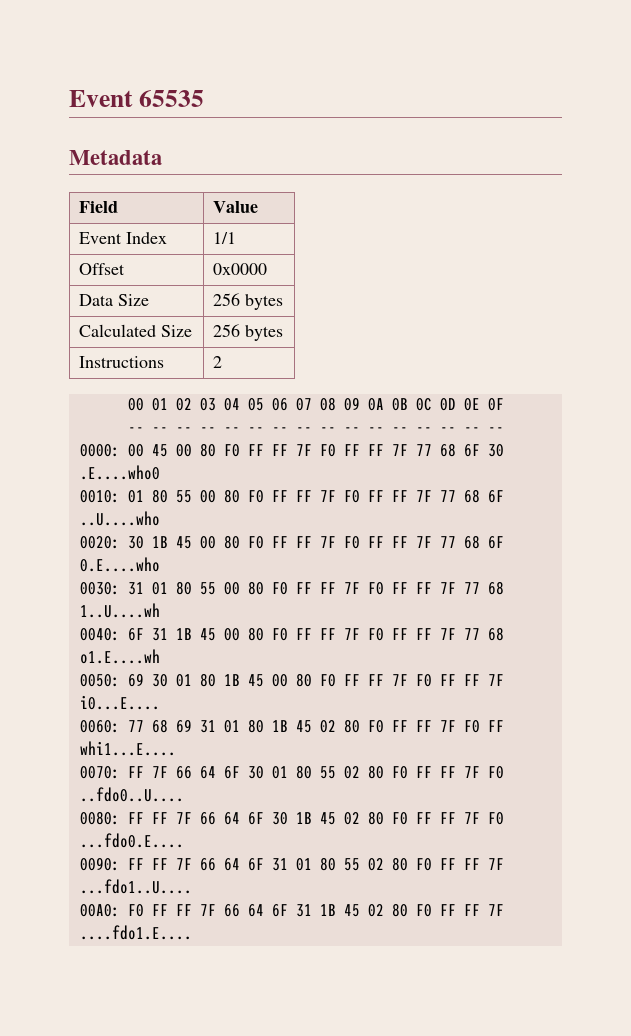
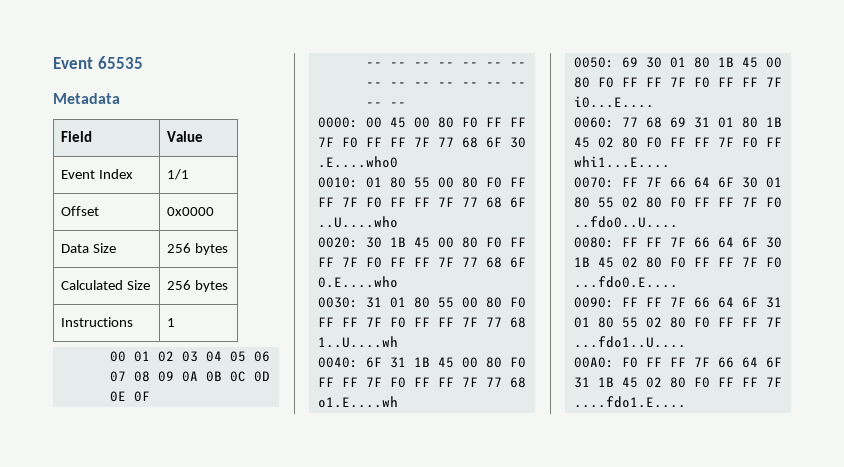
- Instructions | 2
+ Instructions | 1

